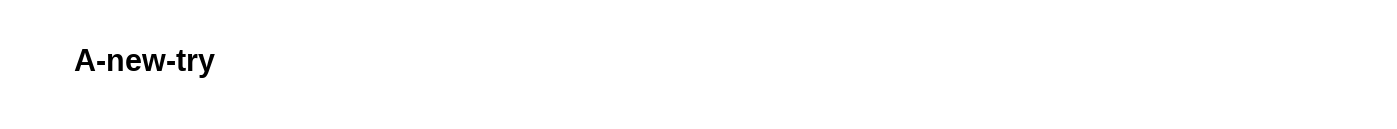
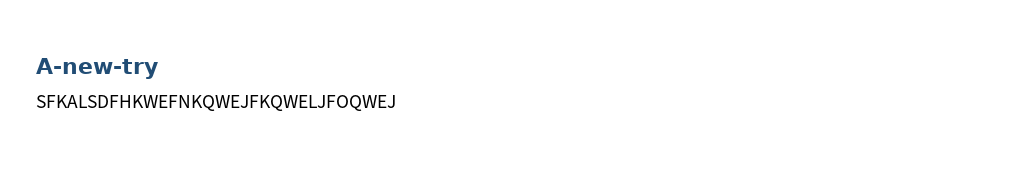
+ SFKALSDFHKWEFNKQWEJFKQWELJFOQWEJ

